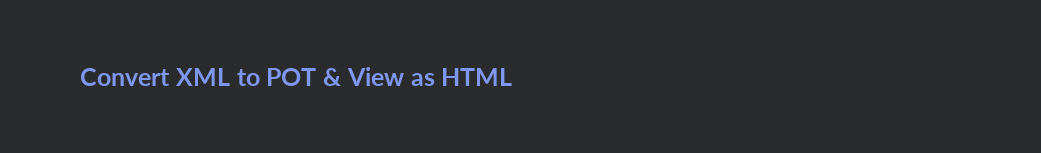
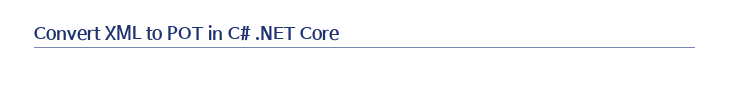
- Convert XML to POT & View as HTML
+ Convert XML to POT in C# .NET Core

